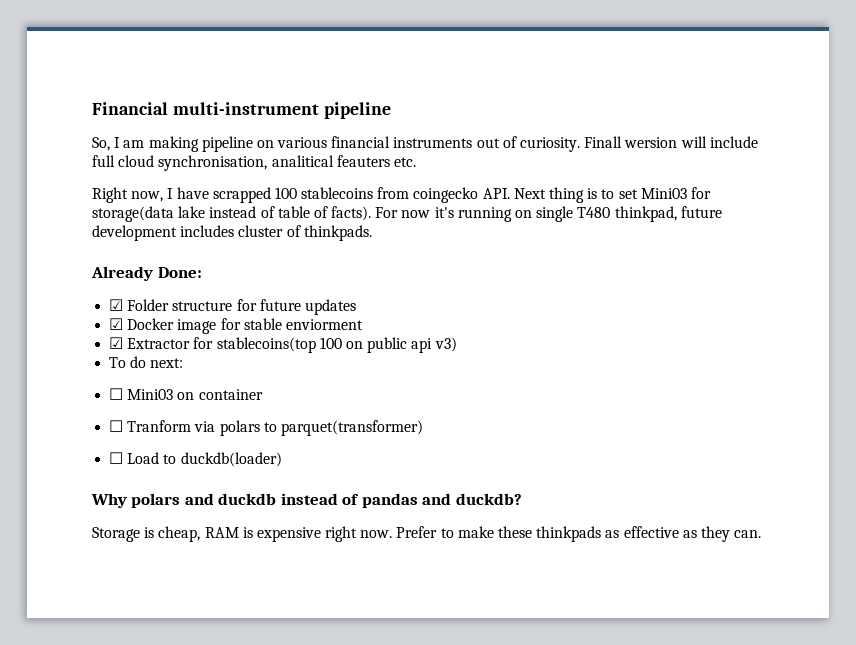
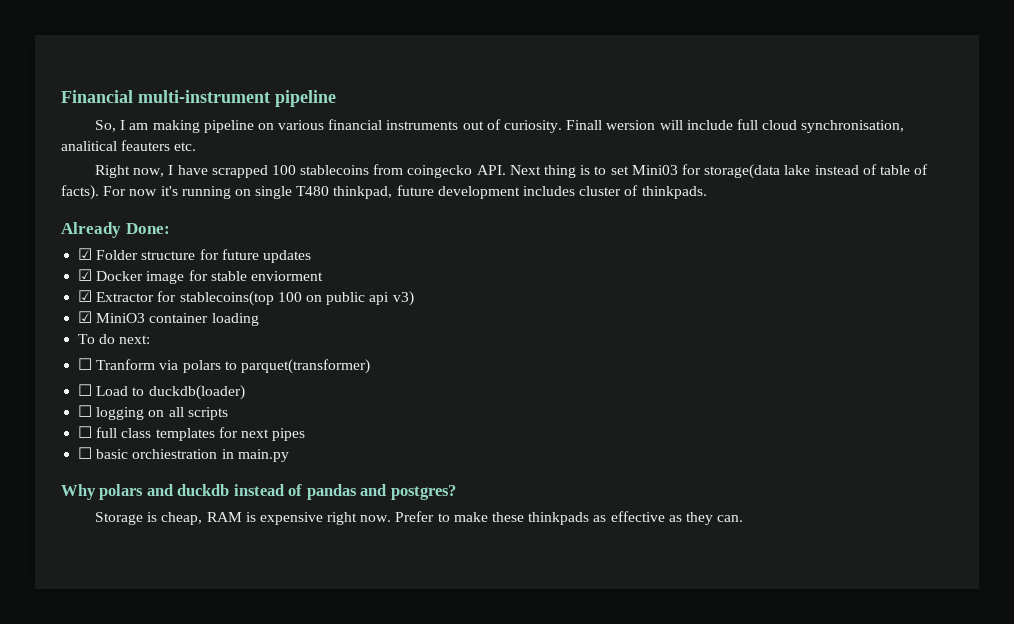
+ ☑ MiniO3 container loading
- ☐ Mini03 on container
+ ☐ logging on all scripts
+ ☐ full class templates for next pipes
+ ☐ basic orchiestration in main.py
- Why polars and duckdb instead of pandas and duckdb?
+ Why polars and duckdb instead of pandas and postgres?

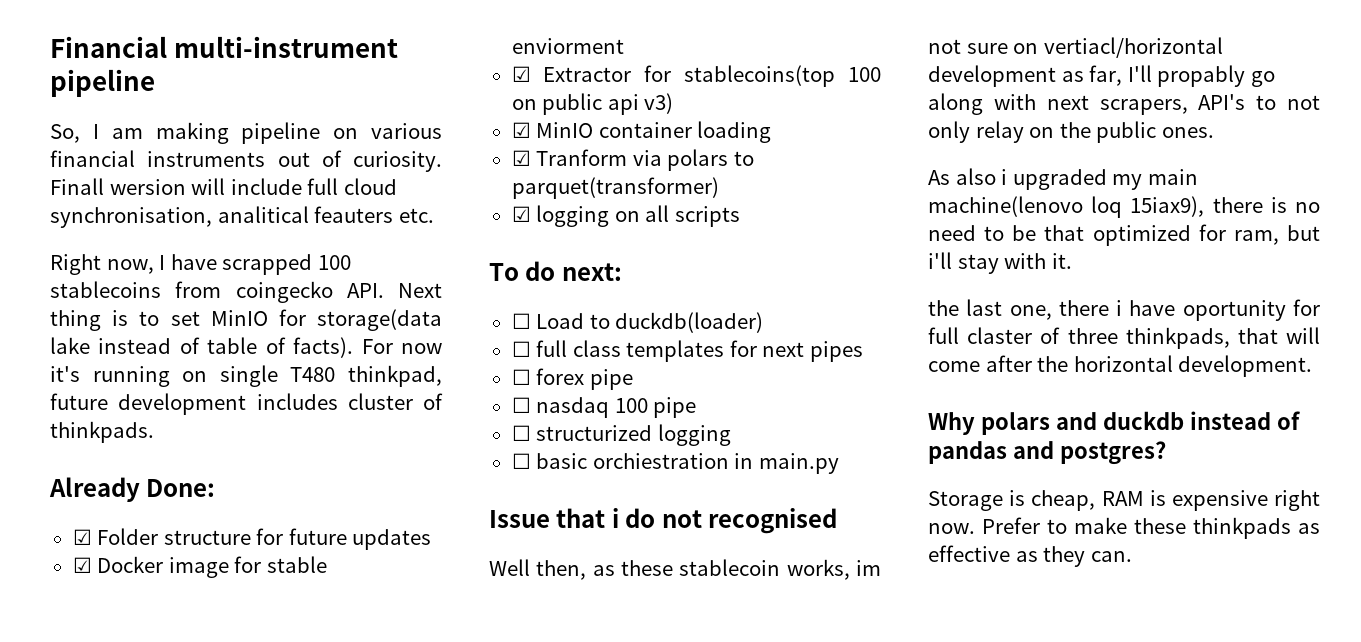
- Right now, I have scrapped 100 stablecoins from coingecko API. Next thing is to set Mini03 for storage(data lake instead of table of facts).
+ Right now, I have scrapped 100 stablecoins from coingecko API. Next thing is to set MinIO for storage(data lake instead of table of facts).
- ☑ MiniO3 container loading
+ ☑ MinIO container loading
+ ☑ Tranform via polars to parquet(transformer)
+ ☑ logging on all scripts
  To do next:
- ☐ Tranform via polars to parquet(transformer)
- ☐ logging on all scripts
+ ☐ forex pipe
+ ☐ nasdaq 100 pipe
+ ☐ structurized logging
+ Issue that i do not recognised
+ Well then, as these stablecoin works, im not sure on vertiacl/horizontal development as far, I'll propably go along with next scrapers, API's to not only relay on the public ones.
+ As also i upgraded my main machine(lenovo loq 15iax9), there is no need to be that optimized for ram, but i'll stay with it.
+ the last one, there i have oportunity for full claster of three thinkpads, that will come after the horizontal development.

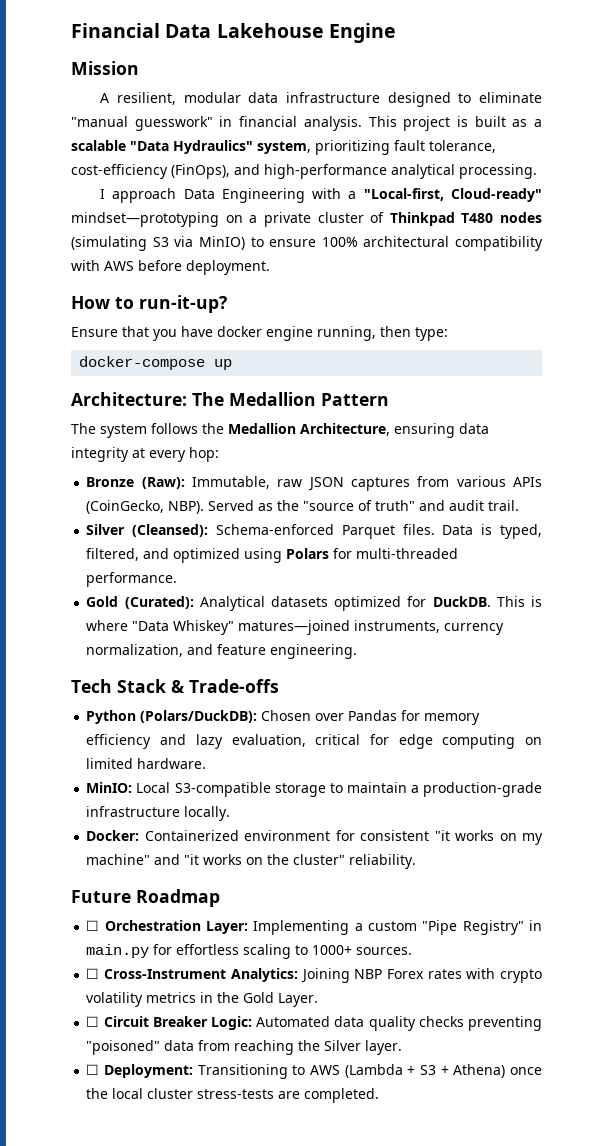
- Financial multi-instrument pipeline
- So, I am making pipeline on various financial instruments out of curiosity. Finall wersion will include full cloud synchronisation, analitical feauters etc.
- Right now, I have scrapped 100 stablecoins from coingecko API. Next thing is to set MinIO for storage(data lake instead of table of facts). For now it's running on single T480 thinkpad, future development includes cluster of thinkpads.
- Already Done:
- ☑ Folder structure for future updates
- ☑ Docker image for stable enviorment
- ☑ Extractor for stablecoins(top 100 on public api v3)
- ☑ MinIO container loading
- ☑ Tranform via polars to parquet(transformer)
- ☑ logging on all scripts
- To do next:
- ☐ Load to duckdb(loader)
- ☐ full class templates for next pipes
- ☐ forex pipe
- ☐ nasdaq 100 pipe
- ☐ structurized logging
- ☐ basic orchiestration in main.py
- Issue that i do not recognised
- Well then, as these stablecoin works, im not sure on vertiacl/horizontal development as far, I'll propably go along with next scrapers, API's to not only relay on the public ones.
- As also i upgraded my main machine(lenovo loq 15iax9), there is no need to be that optimized for ram, but i'll stay with it.
- the last one, there i have oportunity for full claster of three thinkpads, that will come after the horizontal development.
- Why polars and duckdb instead of pandas and postgres?
- Storage is cheap, RAM is expensive right now. Prefer to make these thinkpads as effective as they can.
+ Financial Data Lakehouse Engine
+ Mission
+ A resilient, modular data infrastructure designed to eliminate "manual guesswork" in financial analysis. This project is built as a scalable "Data Hydraulics" system, prioritizing fault tolerance, cost-efficiency (FinOps), and high-performance analytical processing.
+ I approach Data Engineering with a "Local-first, Cloud-ready" mindset—prototyping on a private cluster of Thinkpad T480 nodes (simulating S3 via MinIO) to ensure 100% architectural compatibility with AWS before deployment.
+ How to run-it-up?
+ Ensure that you have docker engine running, then type:
+ docker-compose up
+ Architecture: The Medallion Pattern
+ The system follows the Medallion Architecture, ensuring data integrity at every hop:
+ Bronze (Raw): Immutable, raw JSON captures from various APIs (CoinGecko, NBP). Served as the "source of truth" and audit trail.
+ Silver (Cleansed): Schema-enforced Parquet files. Data is typed, filtered, and optimized using Polars for multi-threaded performance.
+ Gold (Curated): Analytical datasets optimized for DuckDB. This is where "Data Whiskey" matures—joined instruments, currency normalization, and feature engineering.
+ Tech Stack & Trade-offs
+ Python (Polars/DuckDB): Chosen over Pandas for memory efficiency and lazy evaluation, critical for edge computing on limited hardware.
+ MinIO: Local S3-compatible storage to maintain a production-grade infrastructure locally.
+ Docker: Containerized environment for consistent "it works on my machine" and "it works on the cluster" reliability.
+ Future Roadmap
+ ☐ Orchestration Layer: Implementing a custom "Pipe Registry" in main.py for effortless scaling to 1000+ sources.
+ ☐ Cross-Instrument Analytics: Joining NBP Forex rates with crypto volatility metrics in the Gold Layer.
+ ☐ Circuit Breaker Logic: Automated data quality checks preventing "poisoned" data from reaching the Silver layer.
+ ☐ Deployment: Transitioning to AWS (Lambda + S3 + Athena) once the local cluster stress-tests are completed.

